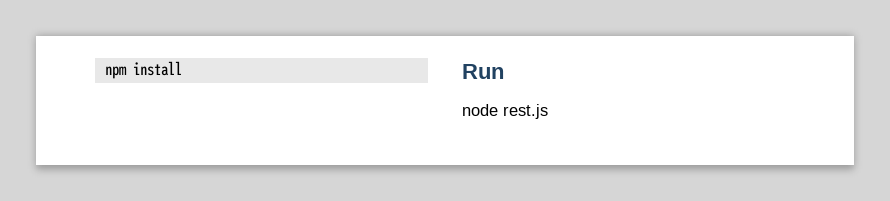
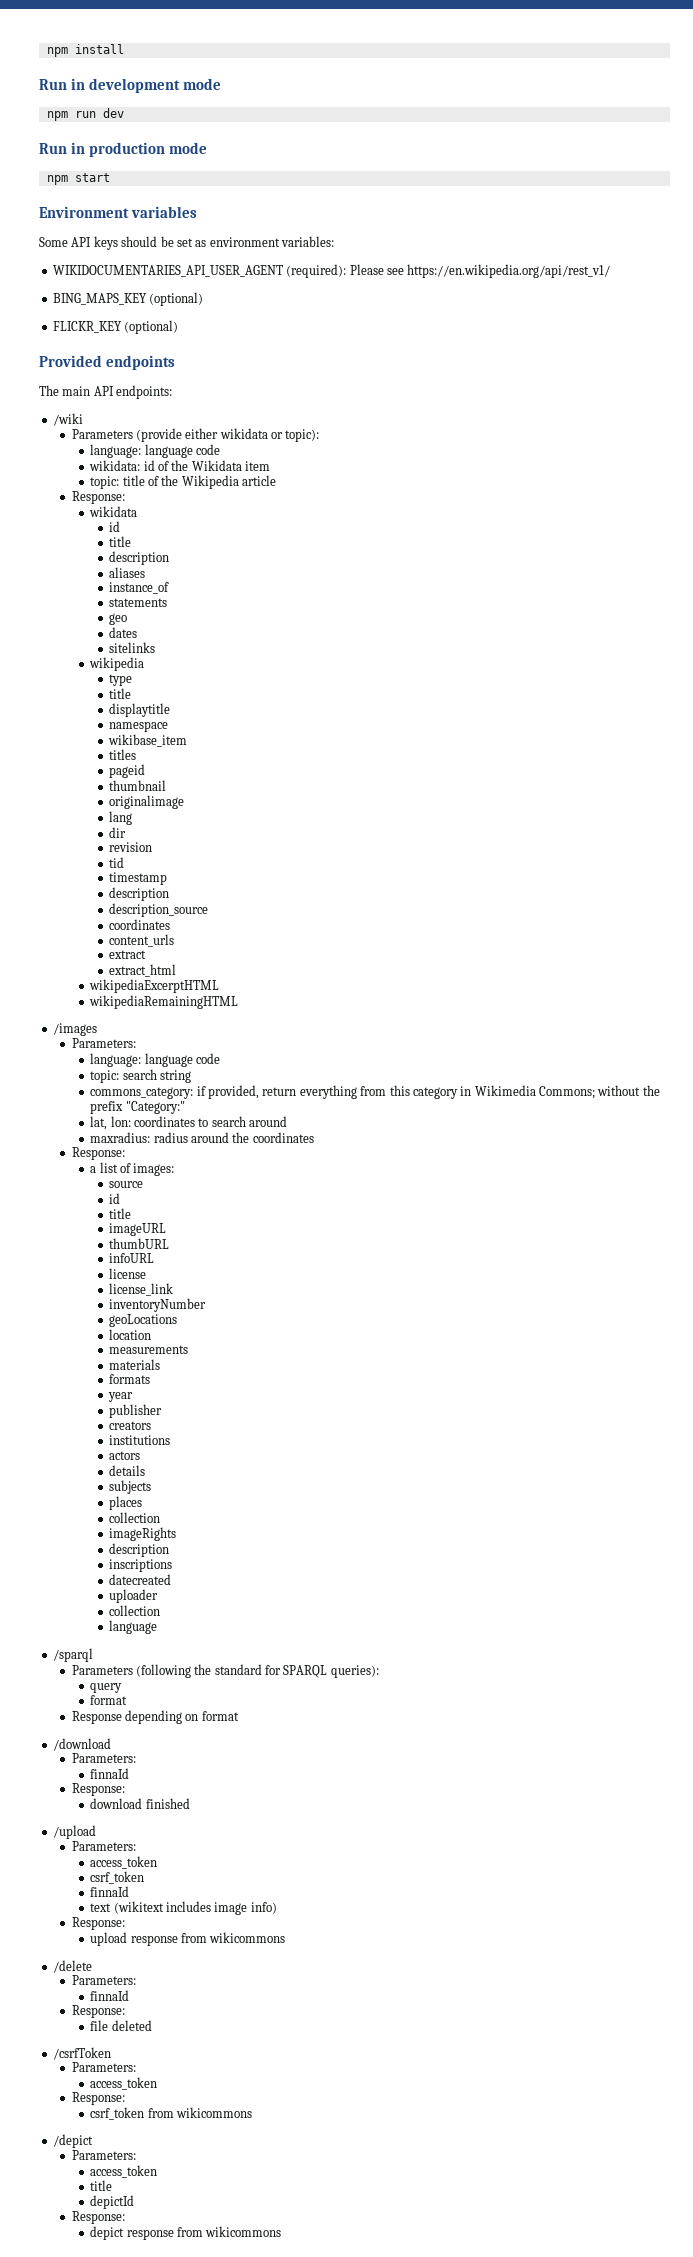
- Run
- node rest.js
+ Run in development mode
+ npm run dev
+ Run in production mode
+ npm start
+ Environment variables
+ Some API keys should be set as environment variables:
+ WIKIDOCUMENTARIES_API_USER_AGENT (required): Please see https://en.wikipedia.org/api/rest_v1/
+ BING_MAPS_KEY (optional)
+ FLICKR_KEY (optional)
+ Provided endpoints
+ The main API endpoints:
+ /wiki
+ Parameters (provide either wikidata or topic):
+ language: language code
+ wikidata: id of the Wikidata item
+ topic: title of the Wikipedia article
+ Response:
+ wikidata
+ id
+ title
+ description
+ aliases
+ instance_of
+ statements
+ geo
+ dates
+ sitelinks
+ wikipedia
+ type
+ title
+ displaytitle
+ namespace
+ wikibase_item
+ titles
+ pageid
+ thumbnail
+ originalimage
+ lang
+ dir
+ revision
+ tid
+ timestamp
+ description
+ description_source
+ coordinates
+ content_urls
+ extract
+ extract_html
+ wikipediaExcerptHTML
+ wikipediaRemainingHTML
+ /images
+ Parameters:
+ language: language code
+ topic: search string
+ commons_category: if provided, return everything from this category in Wikimedia Commons; without the prefix "Category:"
+ lat, lon: coordinates to search around
+ maxradius: radius around the coordinates
+ Response:
+ a list of images:
+ source
+ id
+ title
+ imageURL
+ thumbURL
+ infoURL
+ license
+ license_link
+ inventoryNumber
+ geoLocations
+ location
+ measurements
+ materials
+ formats
+ year
+ publisher
+ creators
+ institutions
+ actors
+ details
+ subjects
+ places
+ collection
+ imageRights
+ description
+ inscriptions
+ datecreated
+ uploader
+ collection
+ language
+ /sparql
+ Parameters (following the standard for SPARQL queries):
+ query
+ format
+ Response depending on format
+ /download
+ Parameters:
+ finnaId
+ Response:
+ download finished
+ /upload
+ Parameters:
+ access_token
+ csrf_token
+ finnaId
+ text (wikitext includes image info)
+ Response:
+ upload response from wikicommons
+ /delete
+ Parameters:
+ finnaId
+ Response:
+ file deleted
+ /csrfToken
+ Parameters:
+ access_token
+ Response:
+ csrf_token from wikicommons
+ /depict
+ Parameters:
+ access_token
+ title
+ depictId
+ Response:
+ depict response from wikicommons

